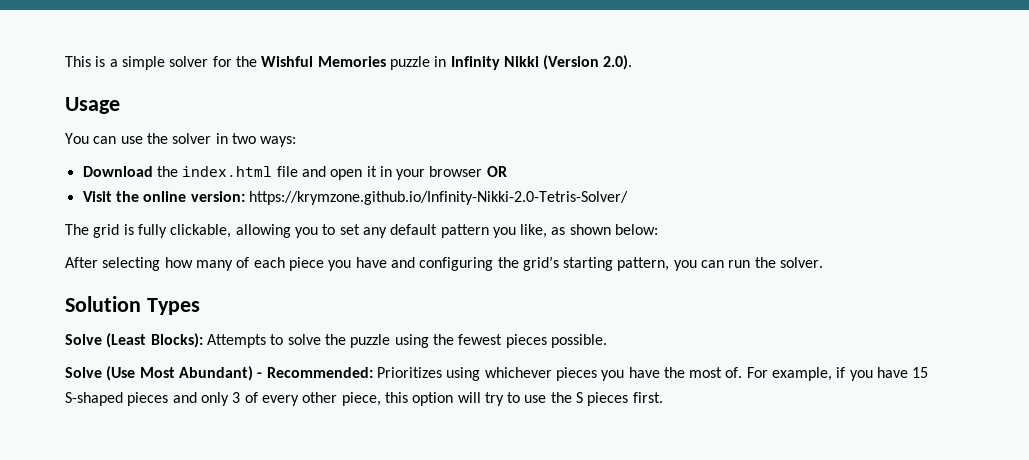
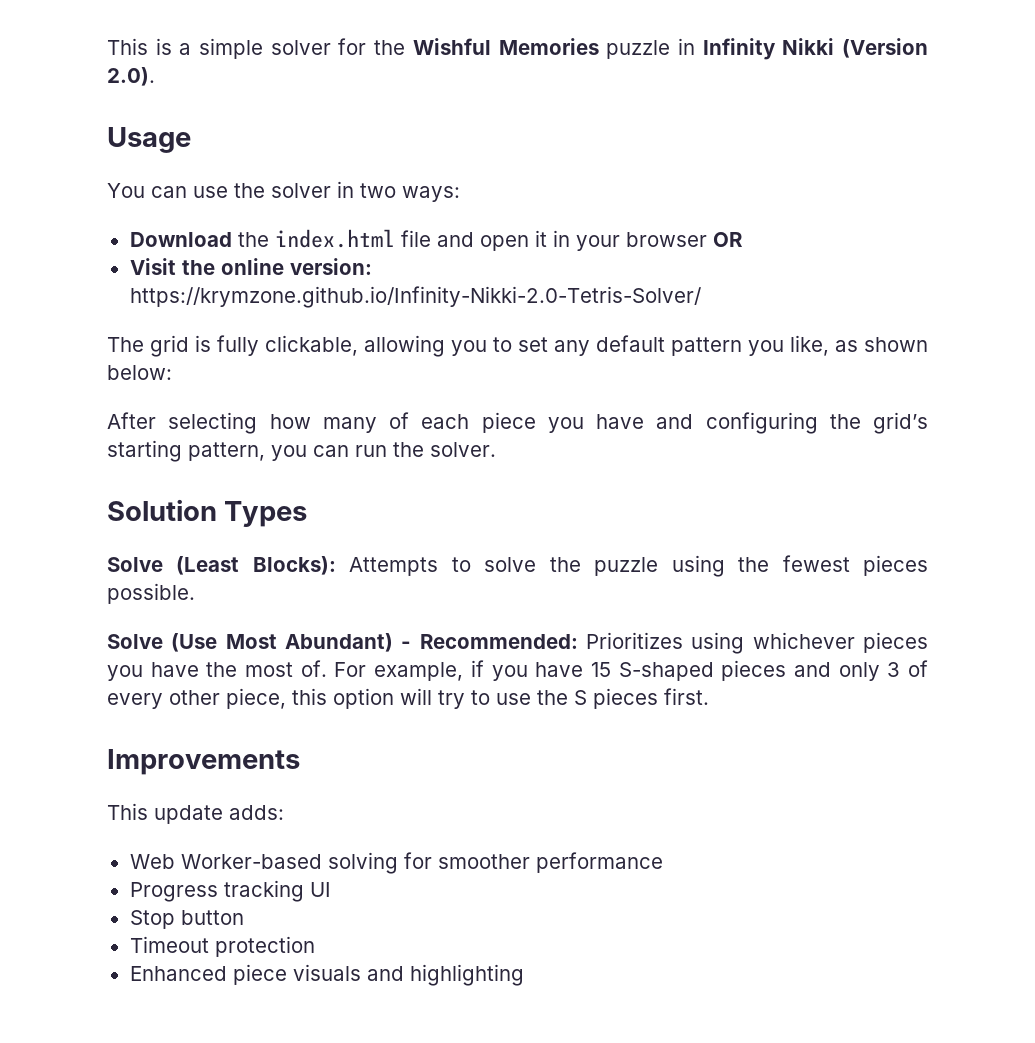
+ Improvements
+ This update adds:
+ Web Worker-based solving for smoother performance
+ Progress tracking UI
+ Stop button
+ Timeout protection
+ Enhanced piece visuals and highlighting

